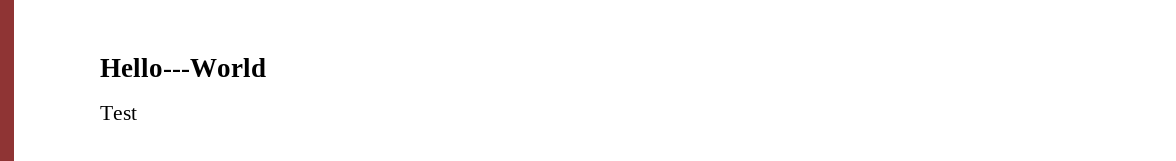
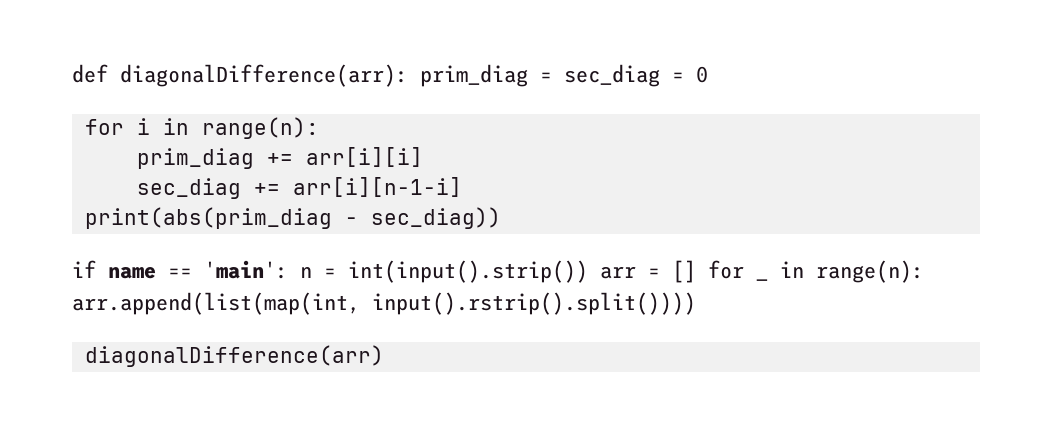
- Hello---World
- Test
+ def diagonalDifference(arr): prim_diag = sec_diag = 0
+ for i in range(n):
+ prim_diag += arr[i][i]
+ sec_diag += arr[i][n-1-i]
+ print(abs(prim_diag - sec_diag))
+ if name == 'main': n = int(input().strip()) arr = [] for _ in range(n): arr.append(list(map(int, input().rstrip().split())))
+ diagonalDifference(arr)

